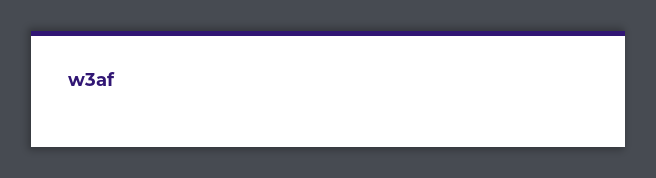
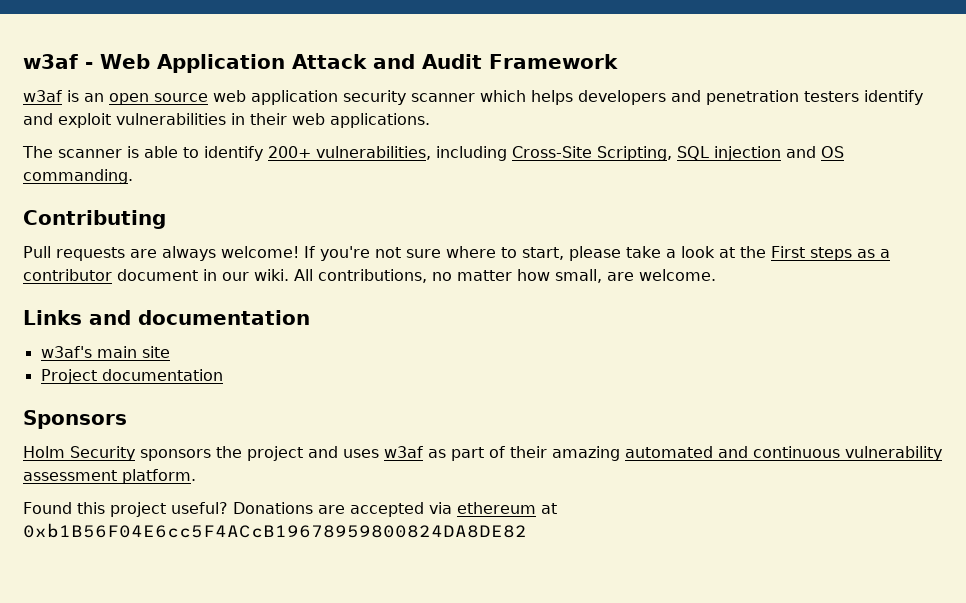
- w3af
+ w3af - Web Application Attack and Audit Framework
+ w3af is an open source web application security scanner which helps developers and penetration testers identify and exploit vulnerabilities in their web applications.
+ The scanner is able to identify 200+ vulnerabilities, including Cross-Site Scripting, SQL injection and OS commanding.
+ Contributing
+ Pull requests are always welcome! If you're not sure where to start, please take a look at the First steps as a contributor document in our wiki. All contributions, no matter how small, are welcome.
+ Links and documentation
+ w3af's main site
+ Project documentation
+ Sponsors
+ Holm Security sponsors the project and uses w3af as part of their amazing automated and continuous vulnerability assessment platform.
+ Found this project useful? Donations are accepted via ethereum at 0xb1B56F04E6cc5F4ACcB19678959800824DA8DE82

